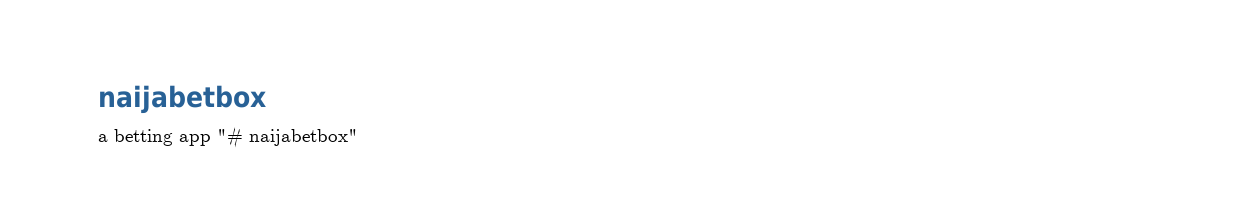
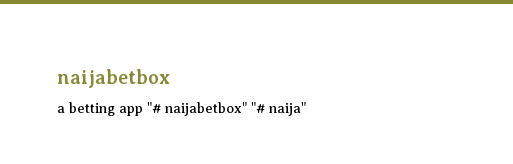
- a betting app "# naijabetbox"
+ a betting app "# naijabetbox" "# naija"

